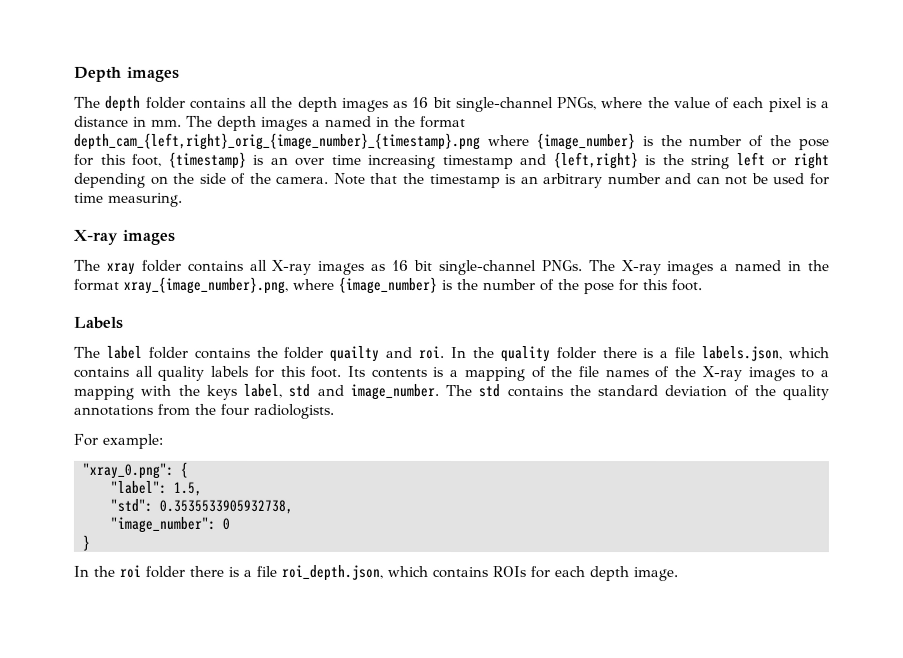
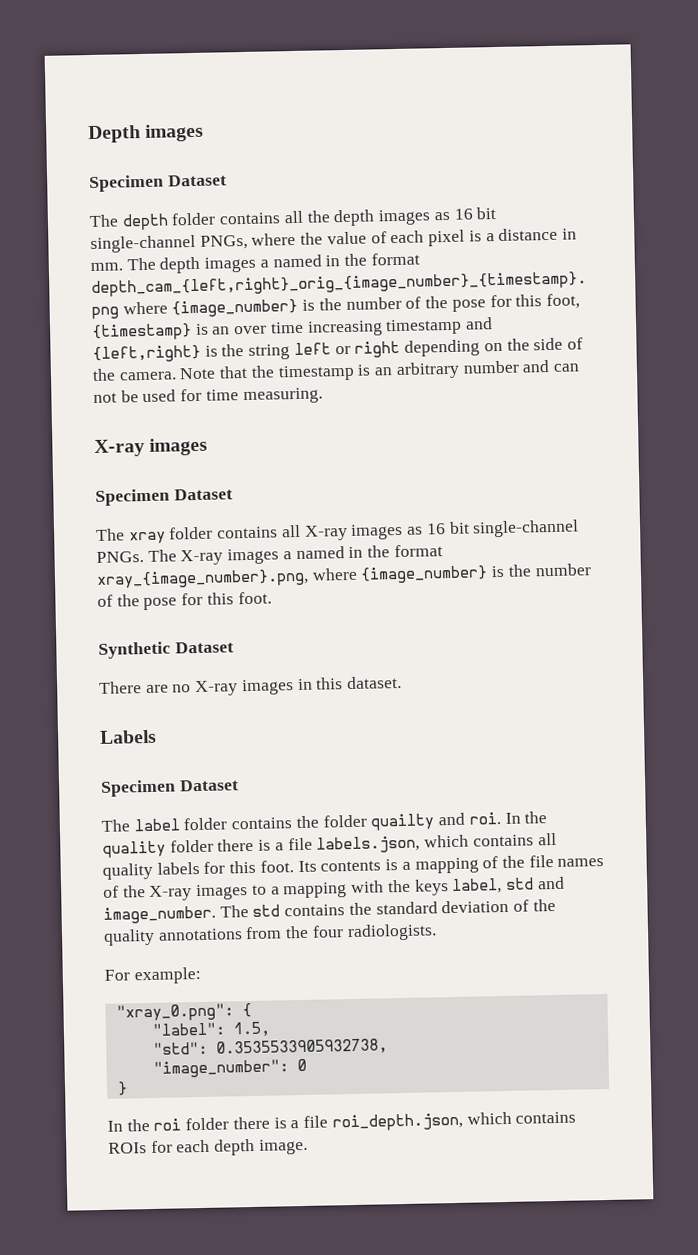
  Depth images
+ Specimen Dataset
  Note that the timestamp is an arbitrary number and can not be used for time measuring.
  X-ray images
+ Specimen Dataset
+ Synthetic Dataset
+ There are no X-ray images in this dataset.
  Labels
+ Specimen Dataset

